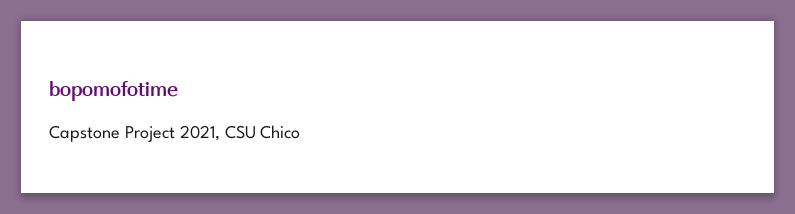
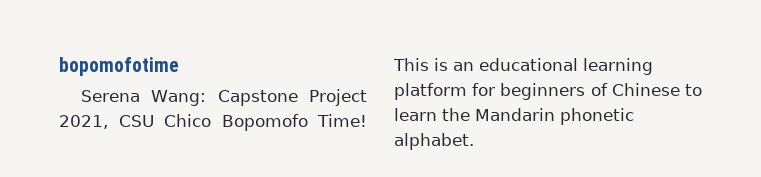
- Capstone Project 2021, CSU Chico
+ Serena Wang: Capstone Project 2021, CSU Chico Bopomofo Time! This is an educational learning platform for beginners of Chinese to learn the Mandarin phonetic alphabet.

